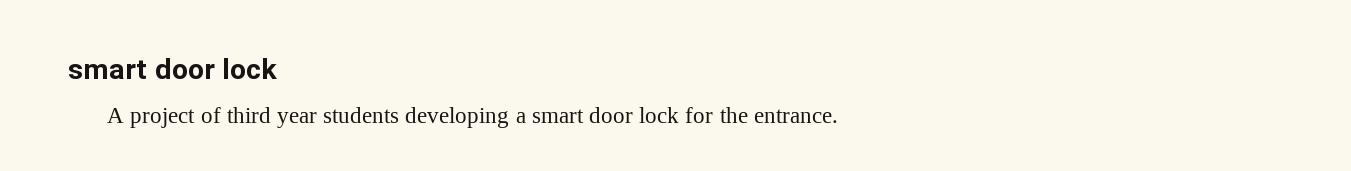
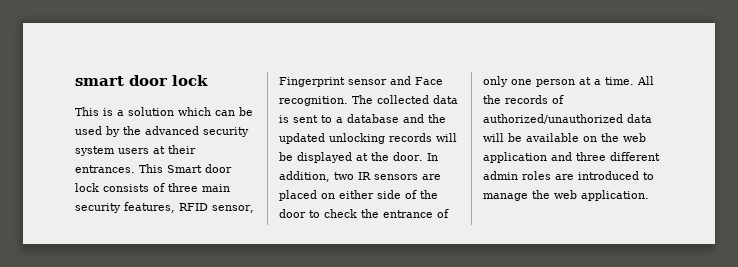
- A project of third year students developing a smart door lock for the entrance.
+ This is a solution which can be used by the advanced security system users at their entrances. This Smart door lock consists of three main security features, RFID sensor, Fingerprint sensor and Face recognition. The collected data is sent to a database and the updated unlocking records will be displayed at the door. In addition, two IR sensors are placed on either side of the door to check the entrance of only one person at a time. All the records of authorized/unauthorized data will be available on the web application and three different admin roles are introduced to manage the web application.

